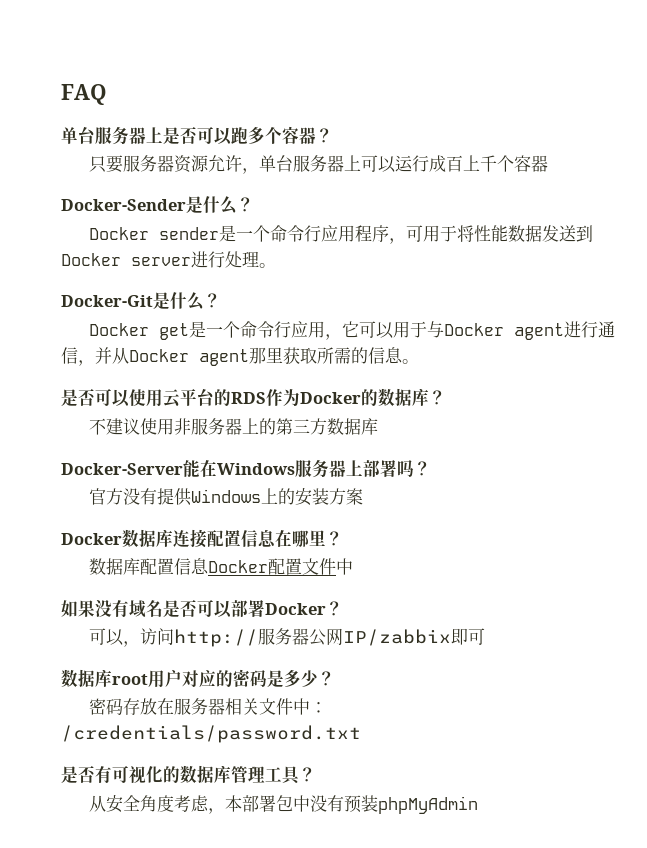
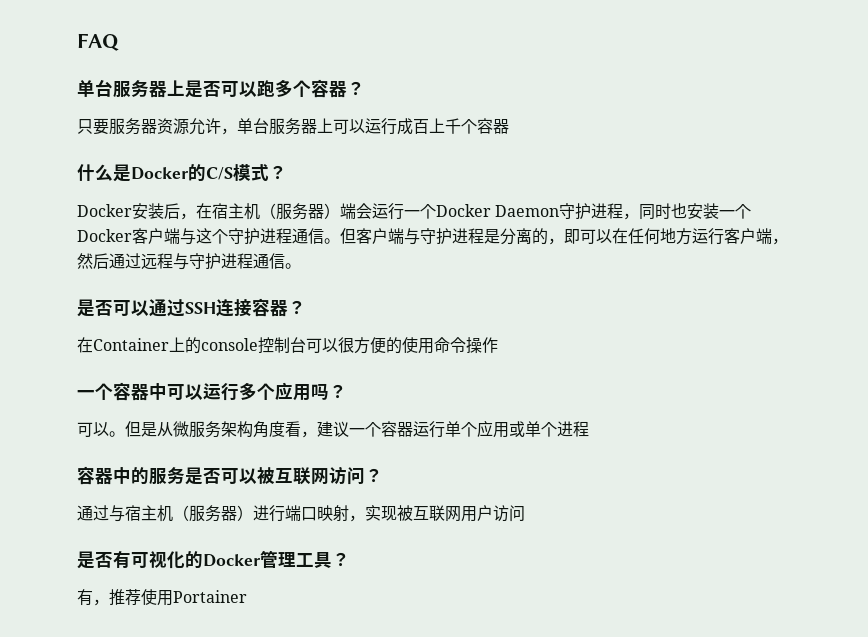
- Docker-Sender是什么？
- Docker sender是一个命令行应用程序，可用于将性能数据发送到Docker server进行处理。
- Docker-Git是什么？
- Docker get是一个命令行应用，它可以用于与Docker agent进行通信，并从Docker agent那里获取所需的信息。
- 是否可以使用云平台的RDS作为Docker的数据库？
- 不建议使用非服务器上的第三方数据库
- Docker-Server能在Windows服务器上部署吗？
- 官方没有提供Windows上的安装方案
- Docker数据库连接配置信息在哪里？
- 数据库配置信息Docker配置文件中
- 如果没有域名是否可以部署Docker？
- 可以，访问http://服务器公网IP/zabbix即可
- 数据库root用户对应的密码是多少？
- 密码存放在服务器相关文件中：/credentials/password.txt
+ 什么是Docker的C/S模式？
+ Docker安装后，在宿主机（服务器）端会运行一个Docker Daemon守护进程，同时也安装一个Docker客户端与这个守护进程通信。但客户端与守护进程是分离的，即可以在任何地方运行客户端，然后通过远程与守护进程通信。
+ 是否可以通过SSH连接容器？
+ 在Container上的console控制台可以很方便的使用命令操作
+ 一个容器中可以运行多个应用吗？
+ 可以。但是从微服务架构角度看，建议一个容器运行单个应用或单个进程
+ 容器中的服务是否可以被互联网访问？
+ 通过与宿主机（服务器）进行端口映射，实现被互联网用户访问
- 是否有可视化的数据库管理工具？
+ 是否有可视化的Docker管理工具？
- 从安全角度考虑，本部署包中没有预装phpMyAdmin
+ 有，推荐使用Portainer

